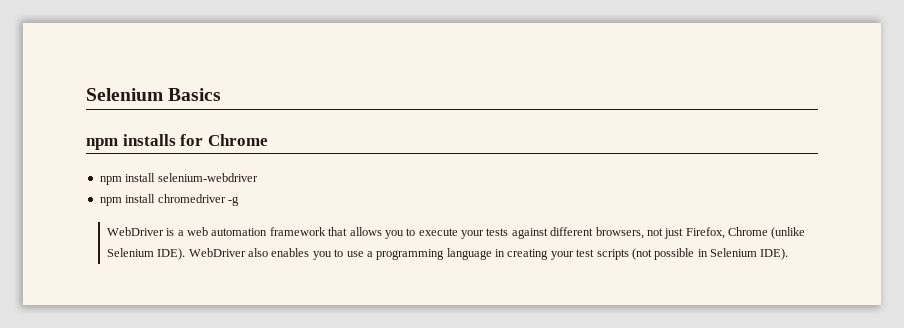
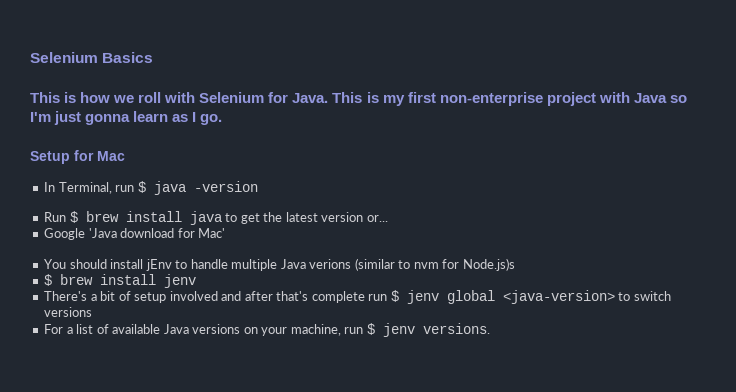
- npm installs for Chrome
- npm install selenium-webdriver
- npm install chromedriver -g
- WebDriver is a web automation framework that allows you to execute your tests against different browsers, not just Firefox, Chrome (unlike Selenium IDE). WebDriver also enables you to use a programming language in creating your test scripts (not possible in Selenium IDE).
+ This is how we roll with Selenium for Java. This is my first non-enterprise project with Java so I'm just gonna learn as I go.
+ Setup for Mac
+ In Terminal, run $ java -version
+ Run $ brew install java to get the latest version or...
+ Google 'Java download for Mac'
+ You should install jEnv to handle multiple Java verions (similar to nvm for Node.js)s
+ $ brew install jenv
+ There's a bit of setup involved and after that's complete run $ jenv global <java-version> to switch versions
+ For a list of available Java versions on your machine, run $ jenv versions.

